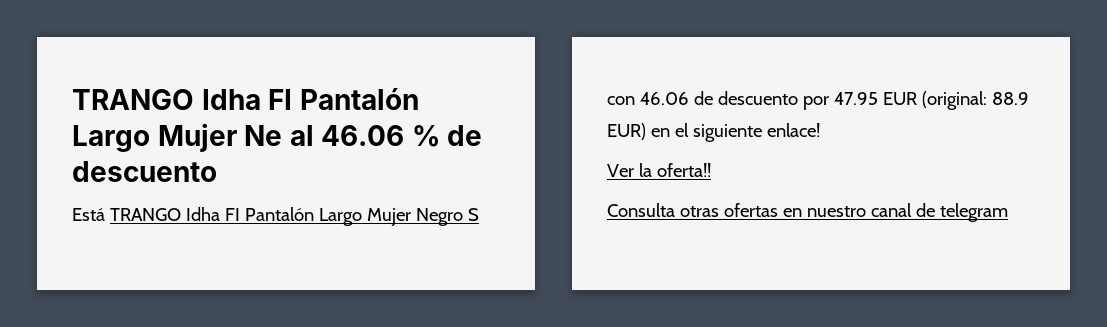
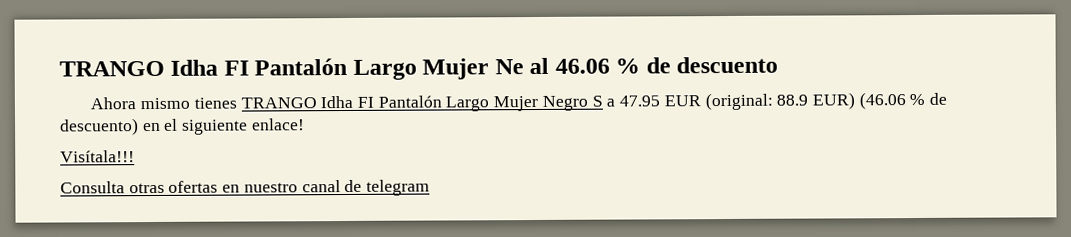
- Está TRANGO Idha FI Pantalón Largo Mujer Negro S con 46.06 de descuento por 47.95 EUR (original: 88.9 EUR) en el siguiente enlace!
+ Ahora mismo tienes TRANGO Idha FI Pantalón Largo Mujer Negro S a 47.95 EUR (original: 88.9 EUR) (46.06 % de descuento) en el siguiente enlace!
- Ver la oferta!!
+ Visítala!!!

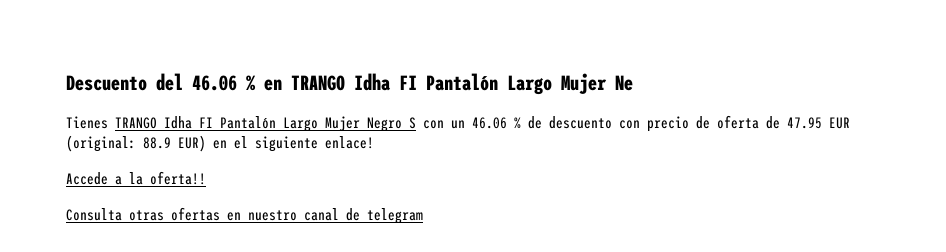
- TRANGO Idha FI Pantalón Largo Mujer Ne al 46.06 % de descuento
- Ahora mismo tienes TRANGO Idha FI Pantalón Largo Mujer Negro S a 47.95 EUR (original: 88.9 EUR) (46.06 % de descuento) en el siguiente enlace!
+ Descuento del 46.06 % en TRANGO Idha FI Pantalón Largo Mujer Ne
+ Tienes TRANGO Idha FI Pantalón Largo Mujer Negro S con un 46.06 % de descuento con precio de oferta de 47.95 EUR (original: 88.9 EUR) en el siguiente enlace!
- Visítala!!!
+ Accede a la oferta!!

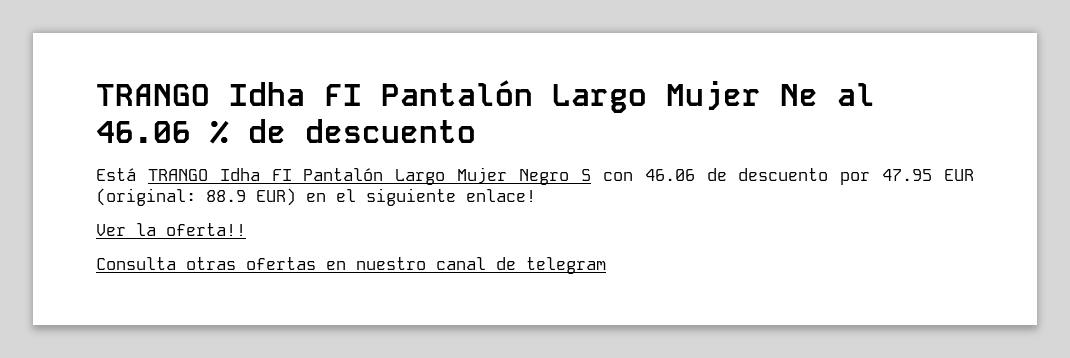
- Descuento del 46.06 % en TRANGO Idha FI Pantalón Largo Mujer Ne
- Tienes TRANGO Idha FI Pantalón Largo Mujer Negro S con un 46.06 % de descuento con precio de oferta de 47.95 EUR (original: 88.9 EUR) en el siguiente enlace!
+ TRANGO Idha FI Pantalón Largo Mujer Ne al 46.06 % de descuento
+ Está TRANGO Idha FI Pantalón Largo Mujer Negro S con 46.06 de descuento por 47.95 EUR (original: 88.9 EUR) en el siguiente enlace!
- Accede a la oferta!!
+ Ver la oferta!!

